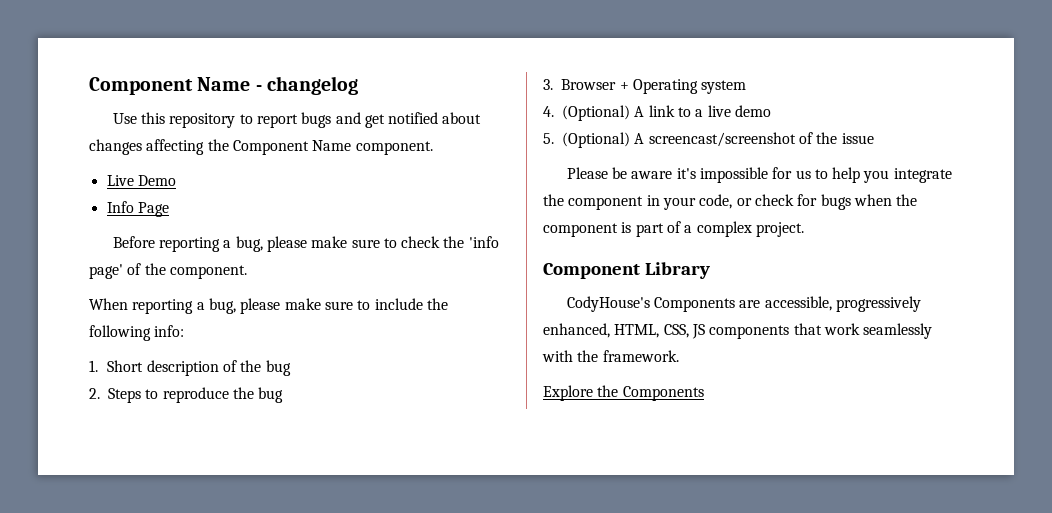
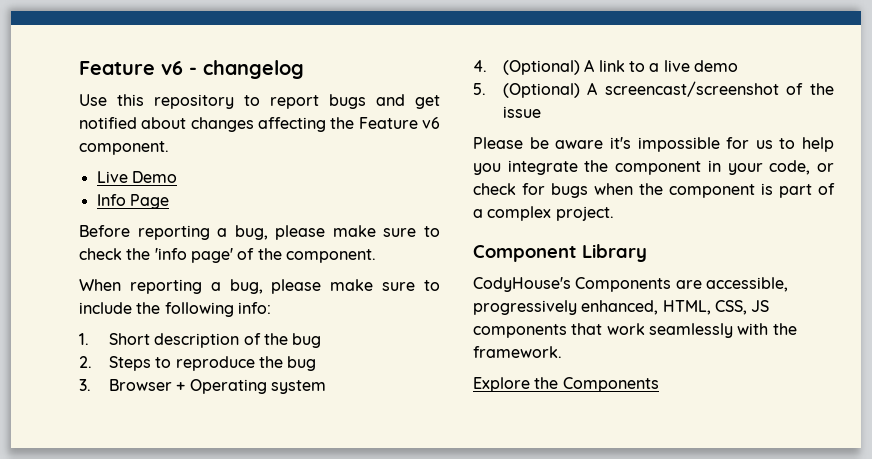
- Component Name - changelog
+ Feature v6 - changelog
- Use this repository to report bugs and get notified about changes affecting the Component Name component.
+ Use this repository to report bugs and get notified about changes affecting the Feature v6 component.

